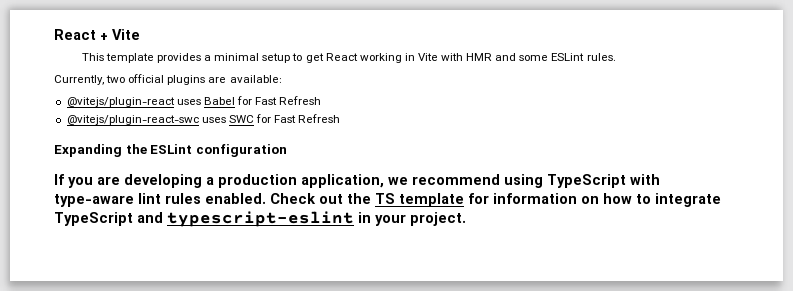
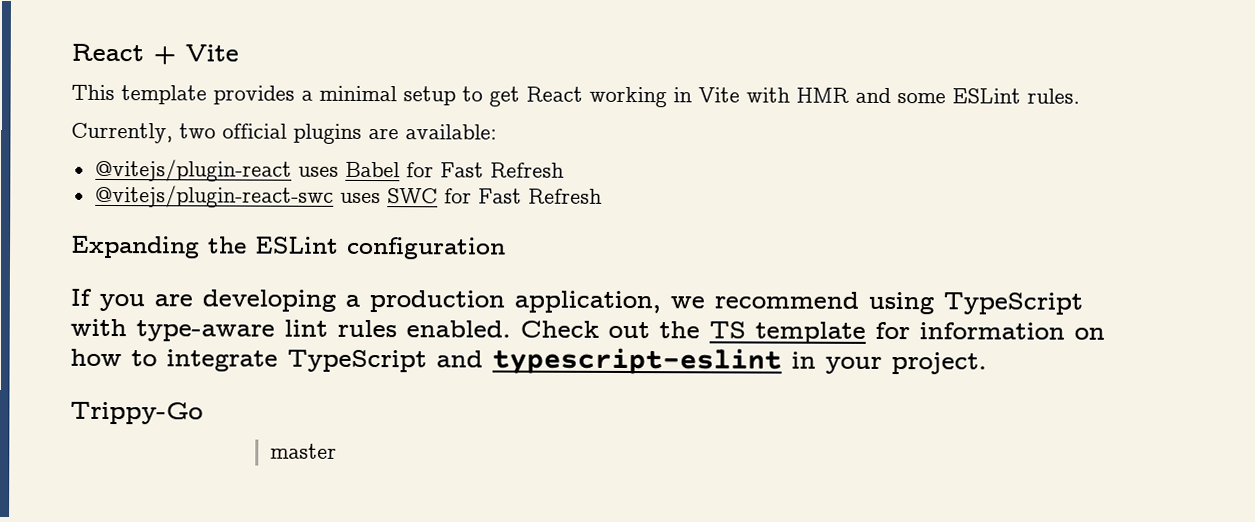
+ Trippy-Go
+ master

